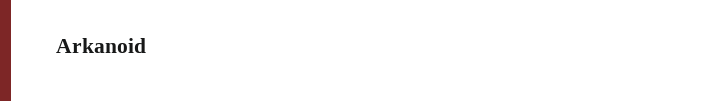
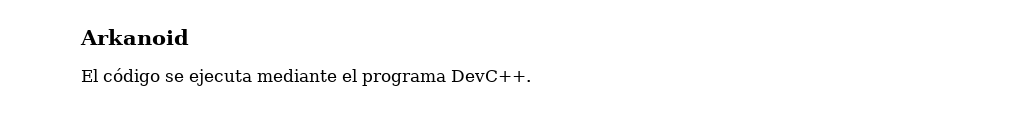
+ El código se ejecuta mediante el programa DevC++.

